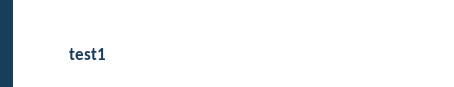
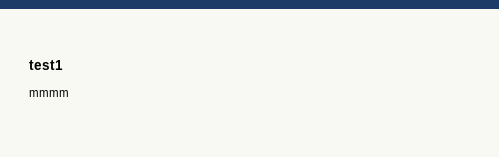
+ mmmm

